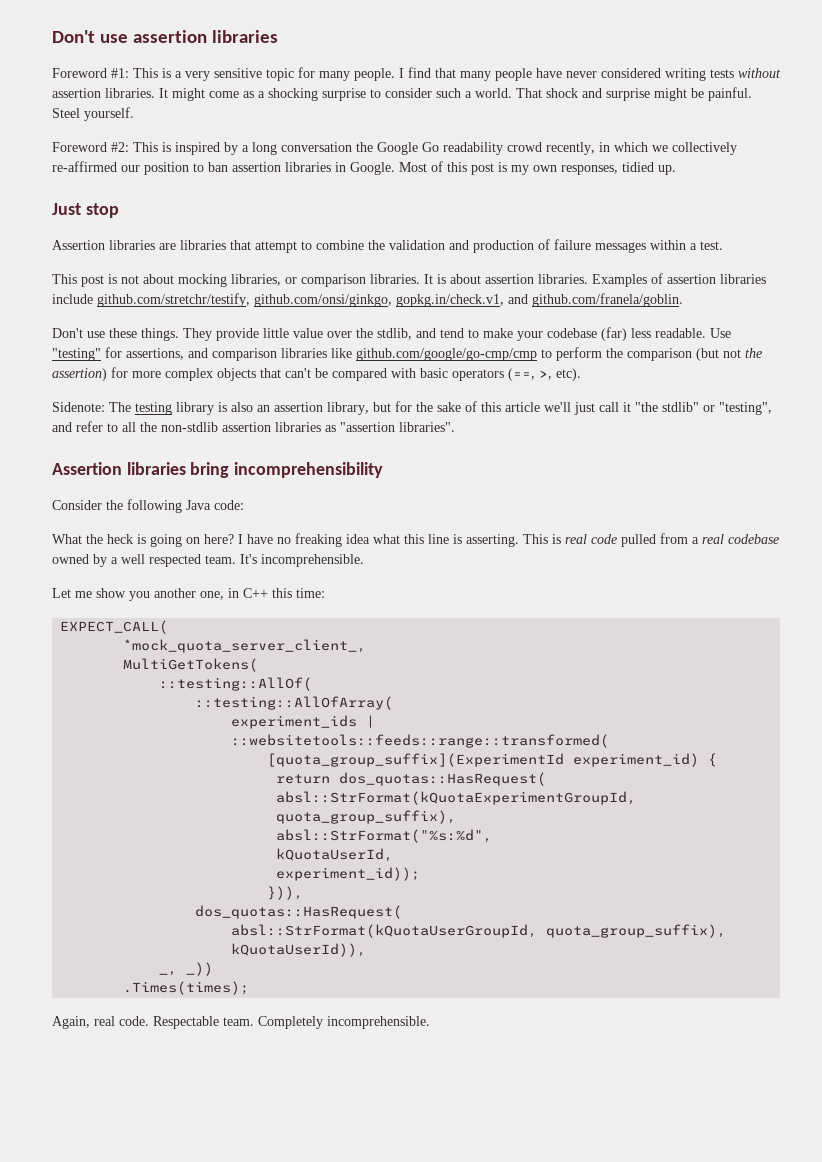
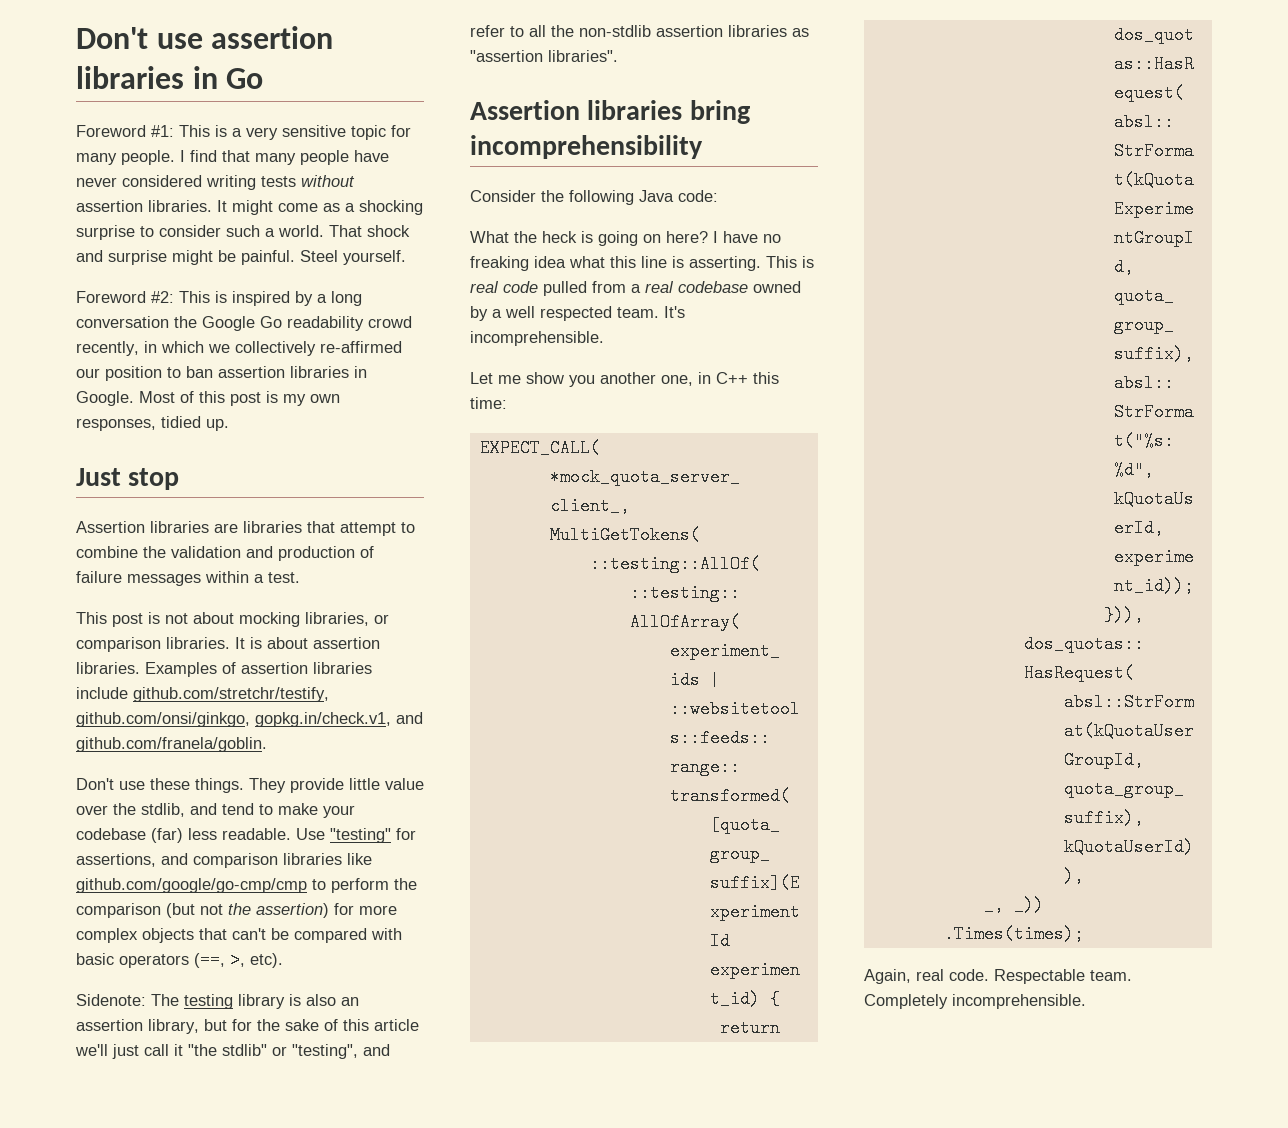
- Don't use assertion libraries
+ Don't use assertion libraries in Go

